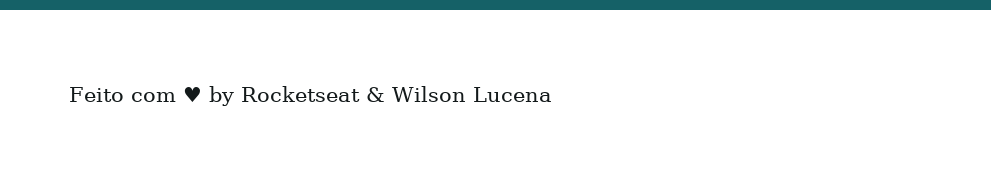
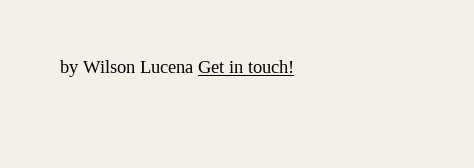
- Feito com ♥ by Rocketseat & Wilson Lucena
+ by Wilson Lucena Get in touch!

